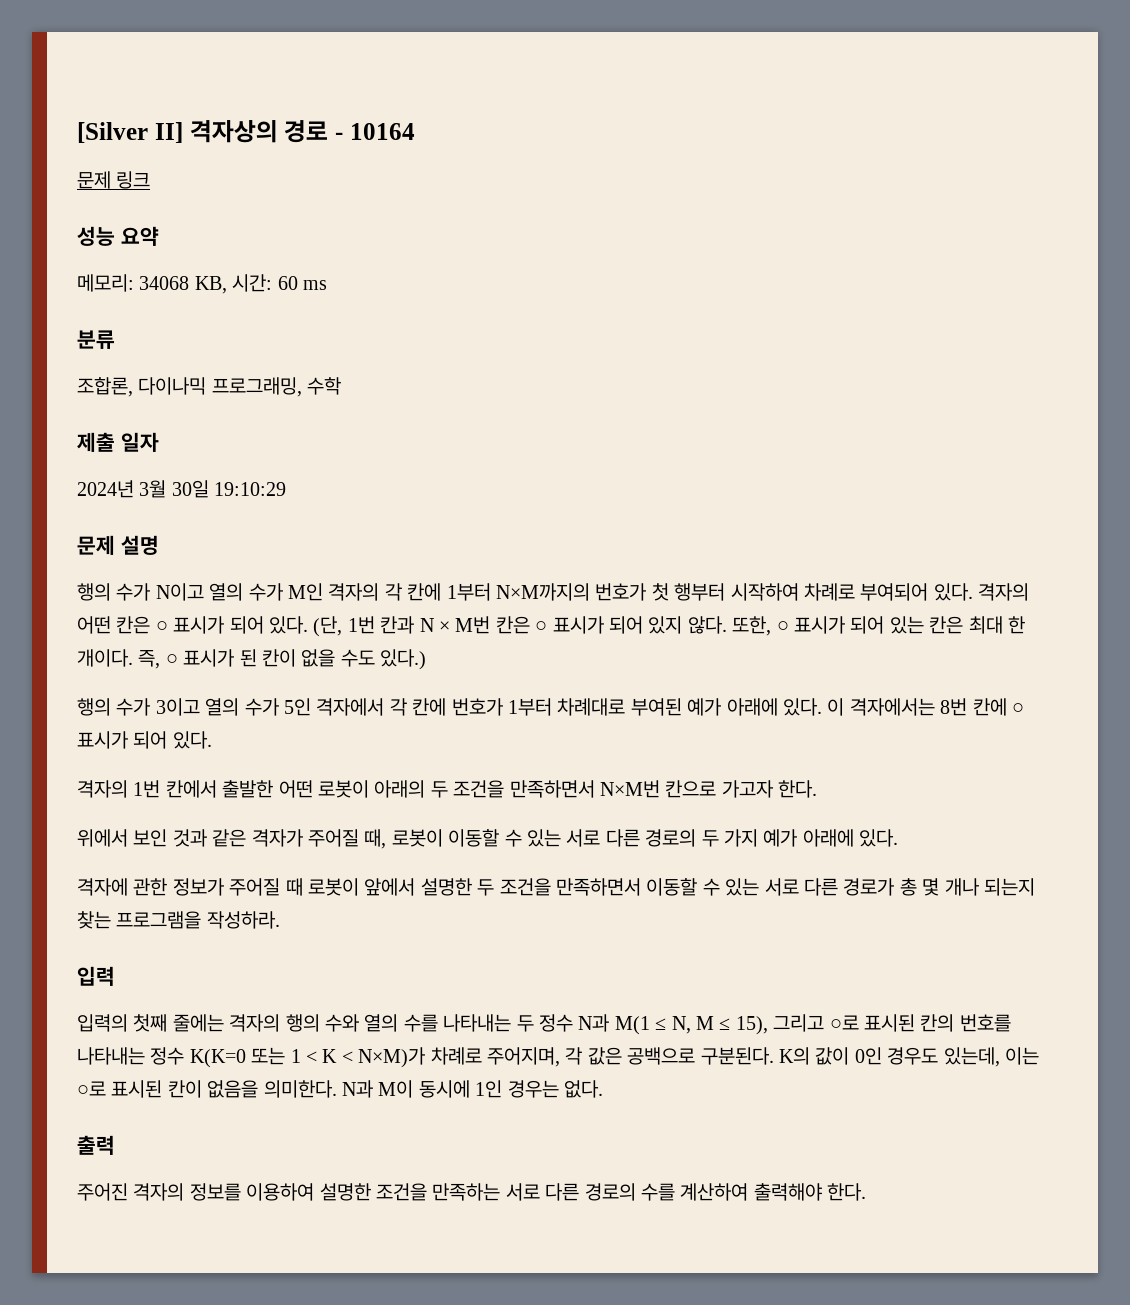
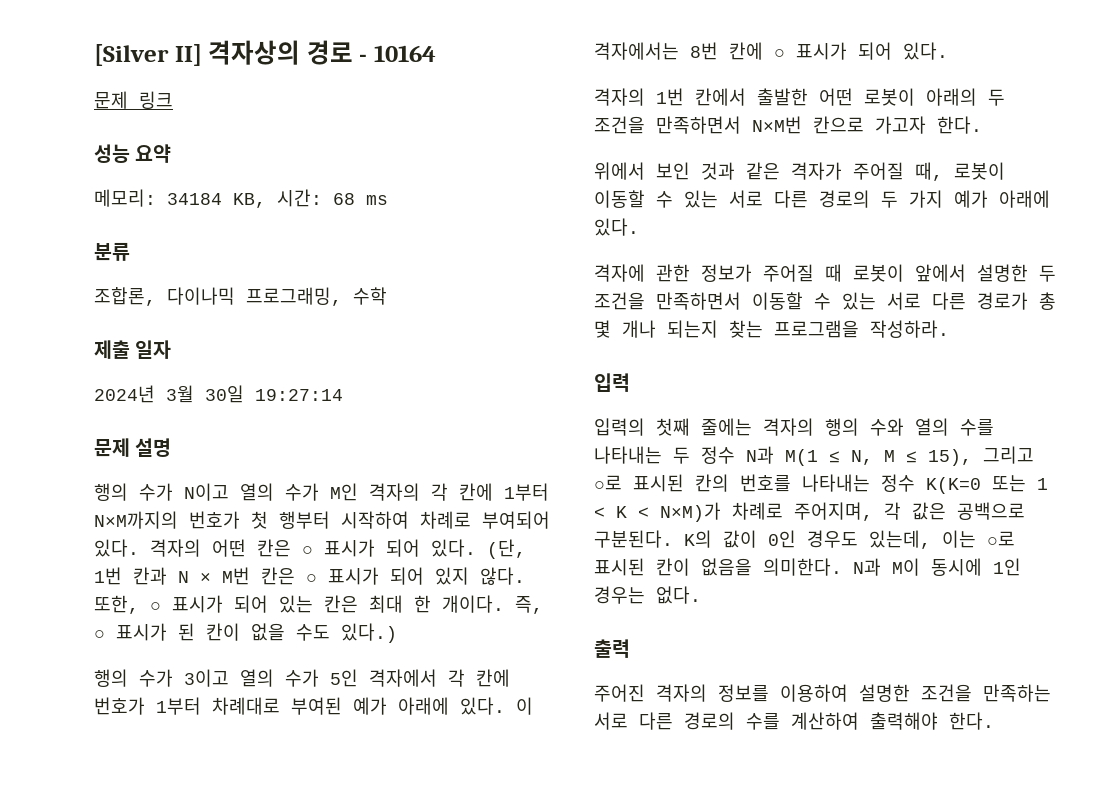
- 메모리: 34068 KB, 시간: 60 ms
+ 메모리: 34184 KB, 시간: 68 ms
- 2024년 3월 30일 19:10:29
+ 2024년 3월 30일 19:27:14

